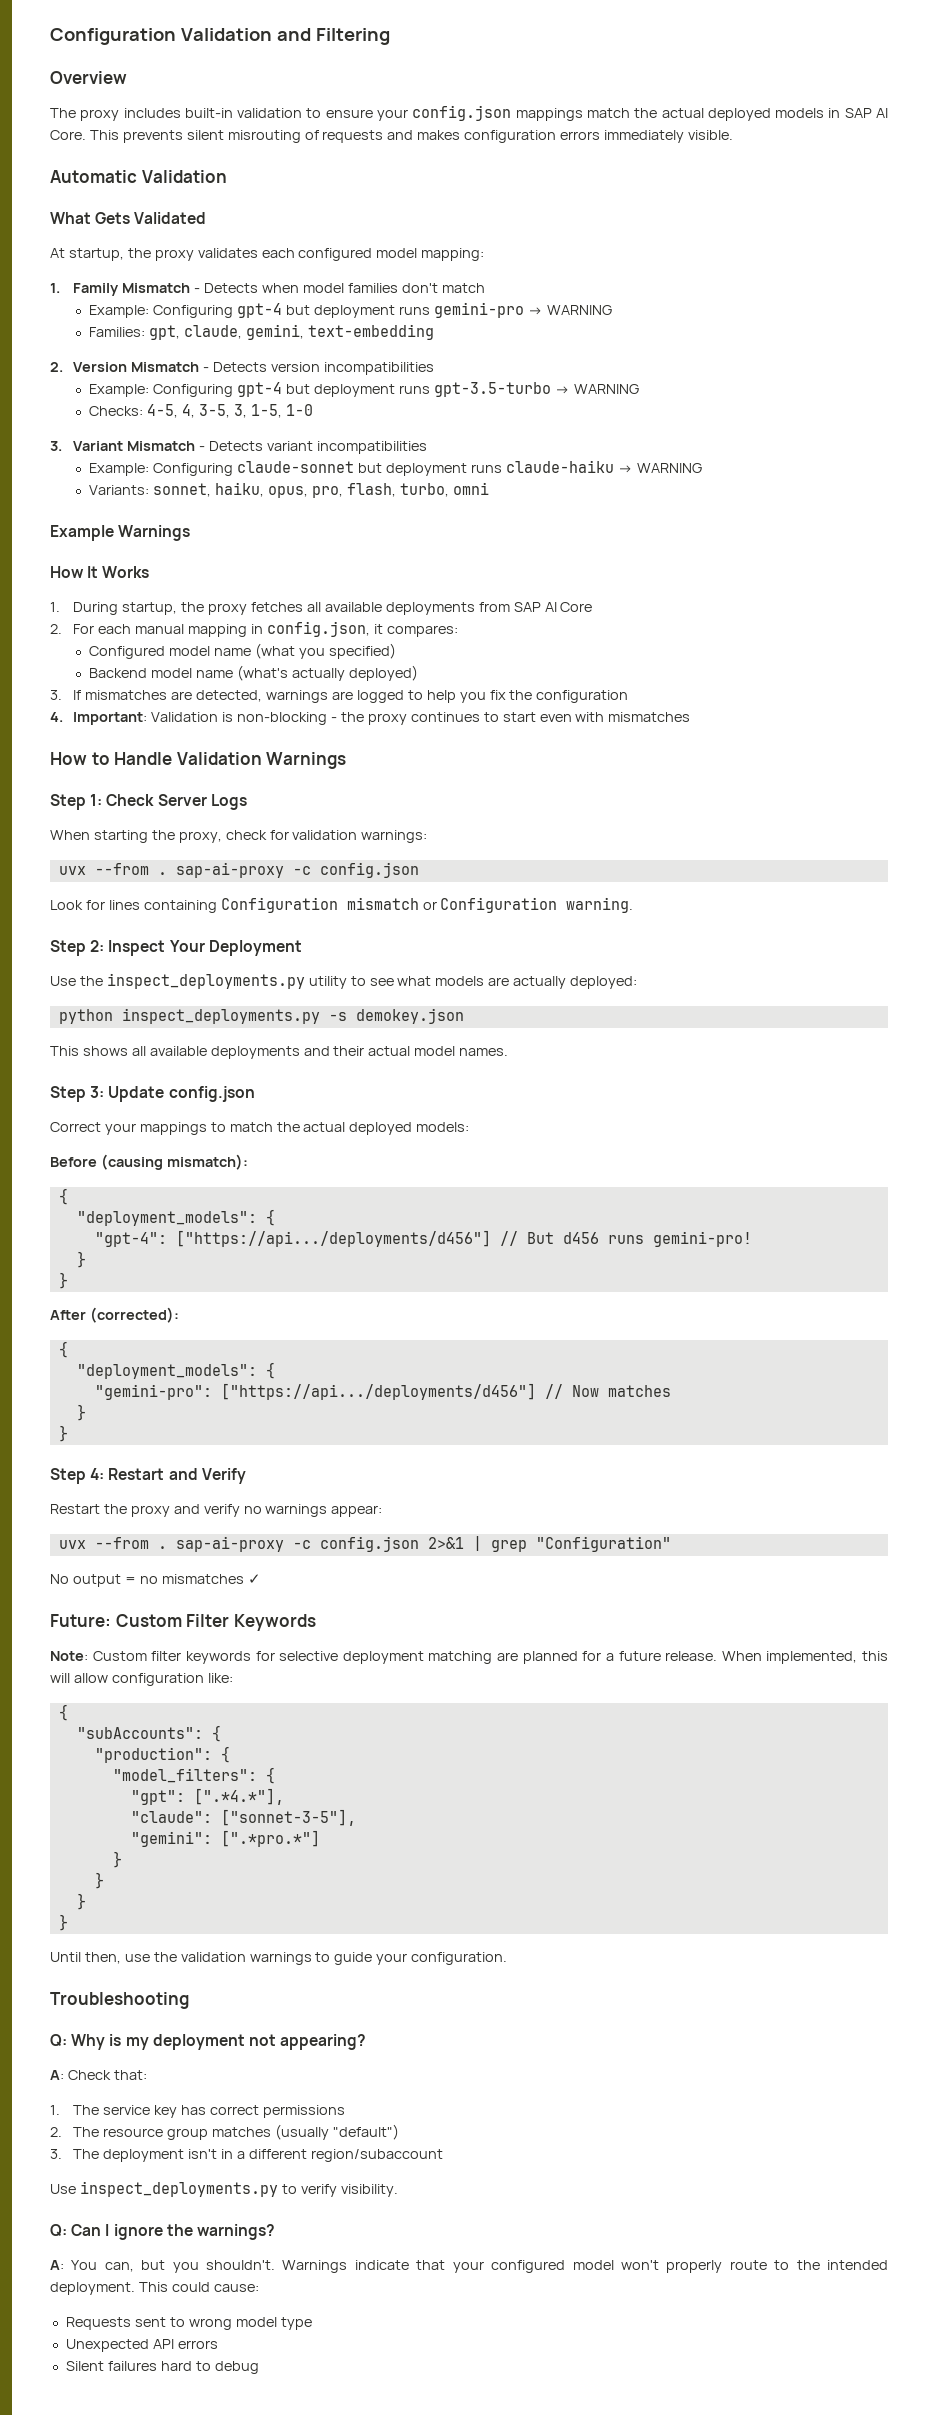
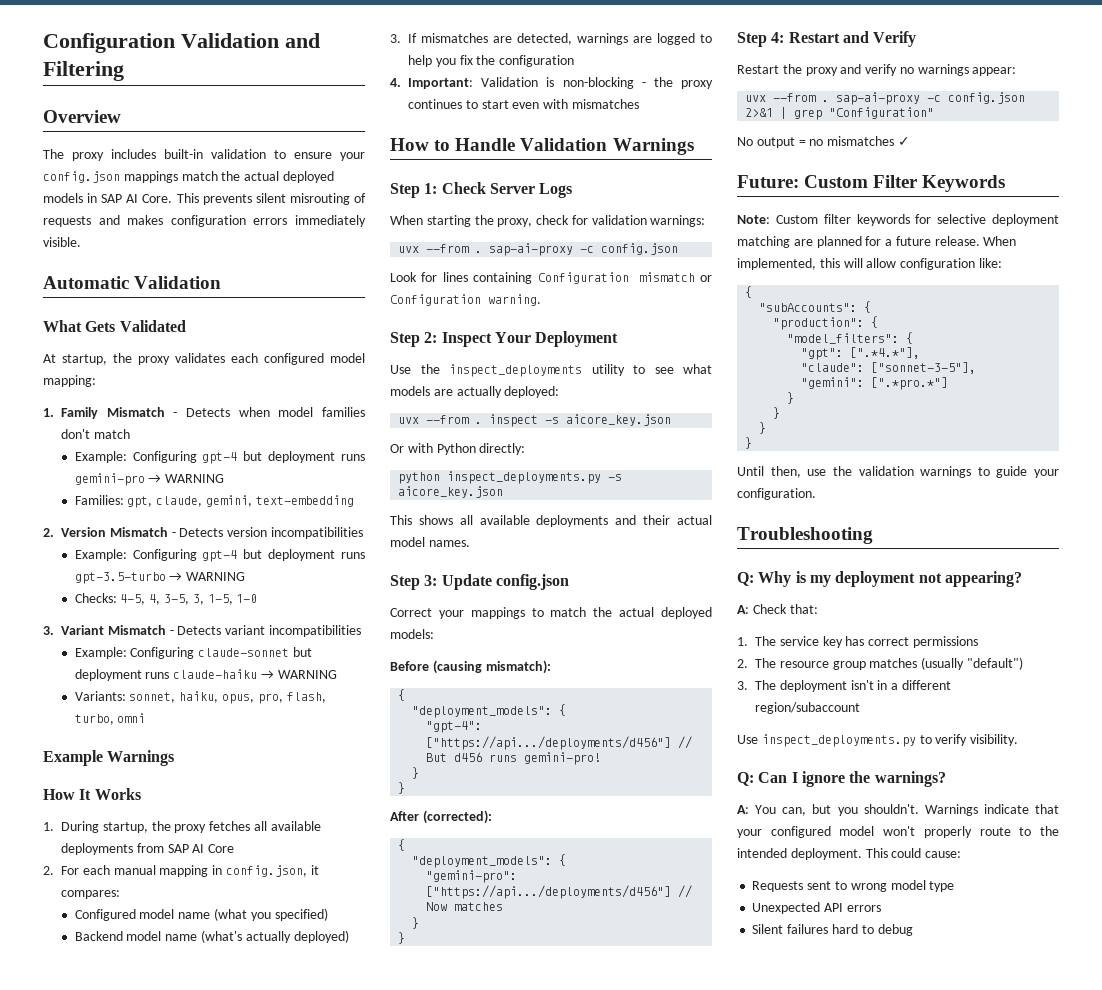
- Use the inspect_deployments.py utility to see what models are actually deployed:
+ Use the inspect_deployments utility to see what models are actually deployed:
+ uvx --from . inspect -s aicore_key.json
+ Or with Python directly:
- python inspect_deployments.py -s demokey.json
+ python inspect_deployments.py -s aicore_key.json

